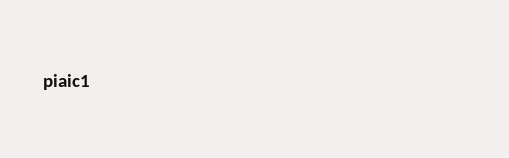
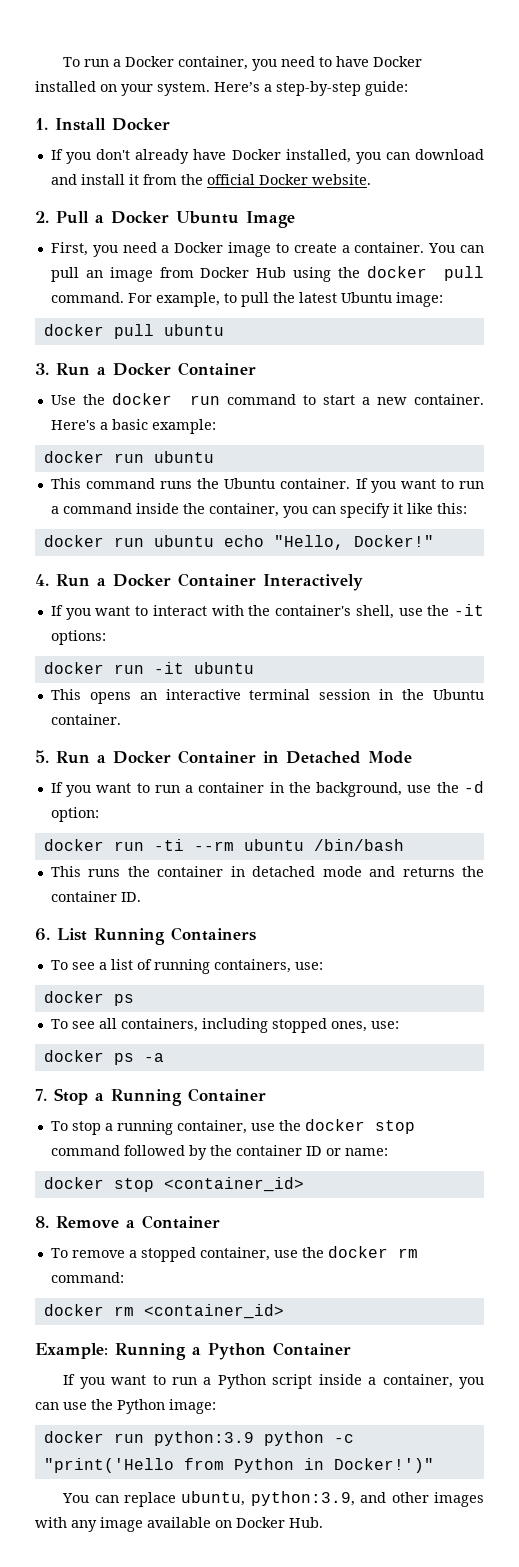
- piaic1
+ To run a Docker container, you need to have Docker installed on your system. Here’s a step-by-step guide:
+ 1. Install Docker
+ If you don't already have Docker installed, you can download and install it from the official Docker website.
+ 2. Pull a Docker Ubuntu Image
+ First, you need a Docker image to create a container. You can pull an image from Docker Hub using the docker pull command. For example, to pull the latest Ubuntu image:
+ docker pull ubuntu
+ 3. Run a Docker Container
+ Use the docker run command to start a new container. Here's a basic example:
+ docker run ubuntu
+ This command runs the Ubuntu container. If you want to run a command inside the container, you can specify it like this:
+ docker run ubuntu echo "Hello, Docker!"
+ 4. Run a Docker Container Interactively
+ If you want to interact with the container's shell, use the -it options:
+ docker run -it ubuntu
+ This opens an interactive terminal session in the Ubuntu container.
+ 5. Run a Docker Container in Detached Mode
+ If you want to run a container in the background, use the -d option:
+ docker run -ti --rm ubuntu /bin/bash
+ This runs the container in detached mode and returns the container ID.
+ 6. List Running Containers
+ To see a list of running containers, use:
+ docker ps
+ To see all containers, including stopped ones, use:
+ docker ps -a
+ 7. Stop a Running Container
+ To stop a running container, use the docker stop command followed by the container ID or name:
+ docker stop <container_id>
+ 8. Remove a Container
+ To remove a stopped container, use the docker rm command:
+ docker rm <container_id>
+ Example: Running a Python Container
+ If you want to run a Python script inside a container, you can use the Python image:
+ docker run python:3.9 python -c "print('Hello from Python in Docker!')"
+ You can replace ubuntu, python:3.9, and other images with any image available on Docker Hub.

